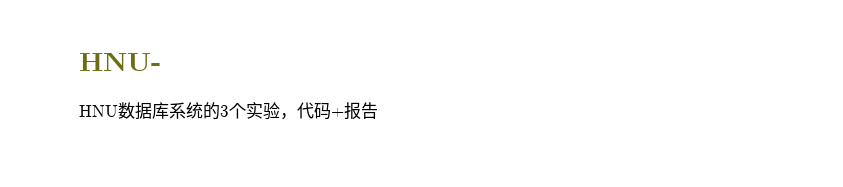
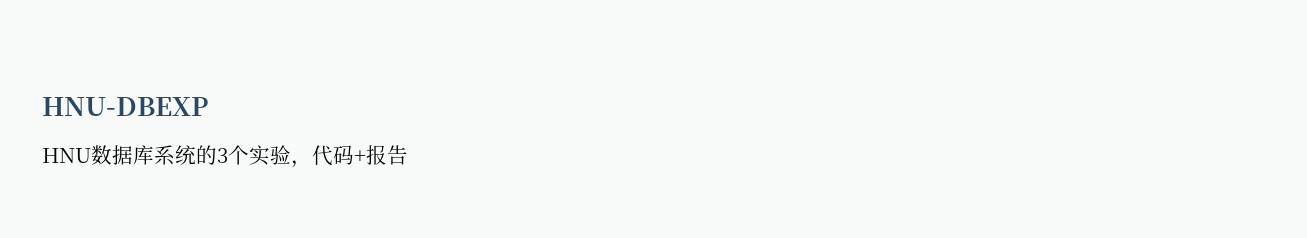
- HNU-
+ HNU-DBEXP

